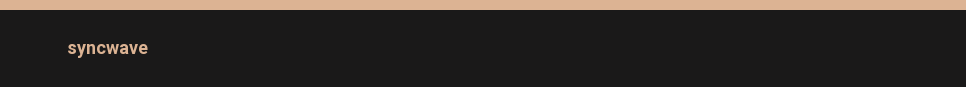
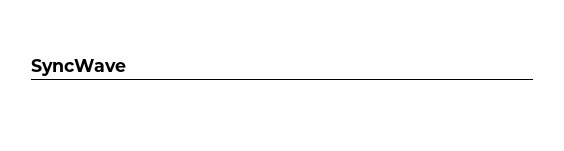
- syncwave
+ SyncWave

